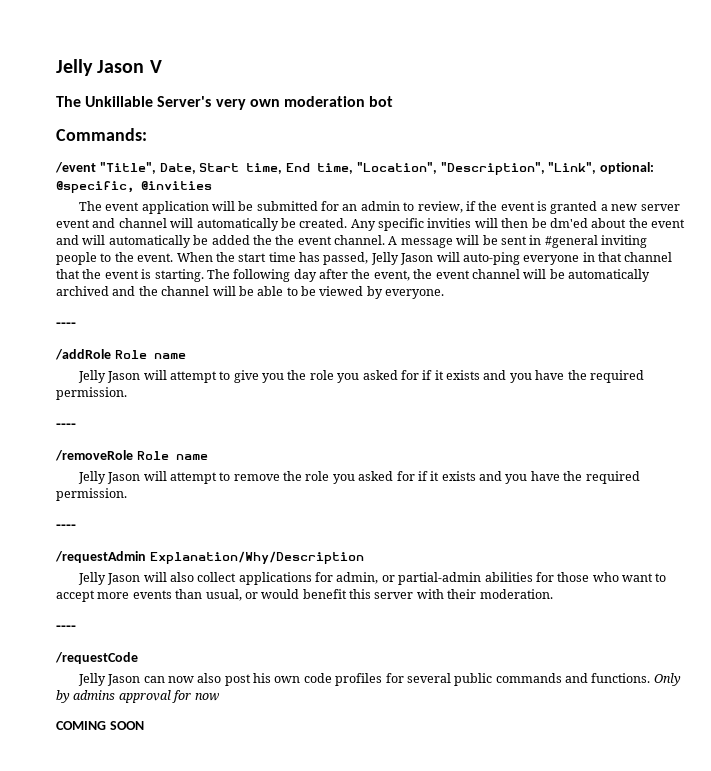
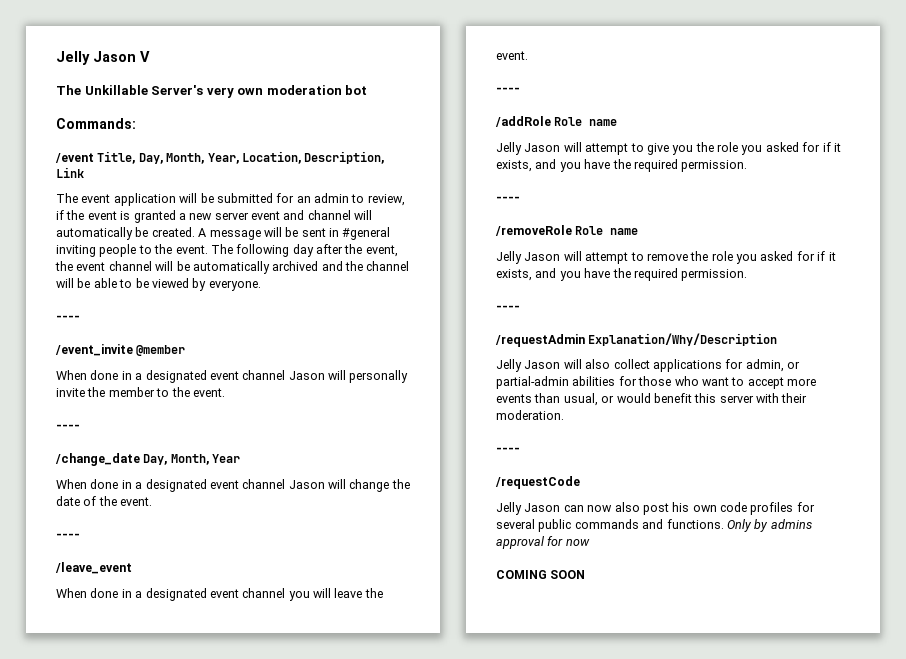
- /event "Title", Date, Start time, End time, "Location", "Description", "Link", optional: @specific, @invities
+ /event Title, Day, Month, Year, Location, Description, Link
- Any specific invities will then be dm'ed about the event and will automatically be added the the event channel.
- When the start time has passed, Jelly Jason will auto-ping everyone in that channel that the event is starting.
+ /event_invite @member
+ When done in a designated event channel Jason will personally invite the member to the event.
+ ----
+ /change_date Day, Month, Year
+ When done in a designated event channel Jason will change the date of the event.
+ ----
+ /leave_event
+ When done in a designated event channel you will leave the event.
+ ----
- Jelly Jason will attempt to give you the role you asked for if it exists and you have the required permission.
+ Jelly Jason will attempt to give you the role you asked for if it exists, and you have the required permission.
- Jelly Jason will attempt to remove the role you asked for if it exists and you have the required permission.
+ Jelly Jason will attempt to remove the role you asked for if it exists, and you have the required permission.

